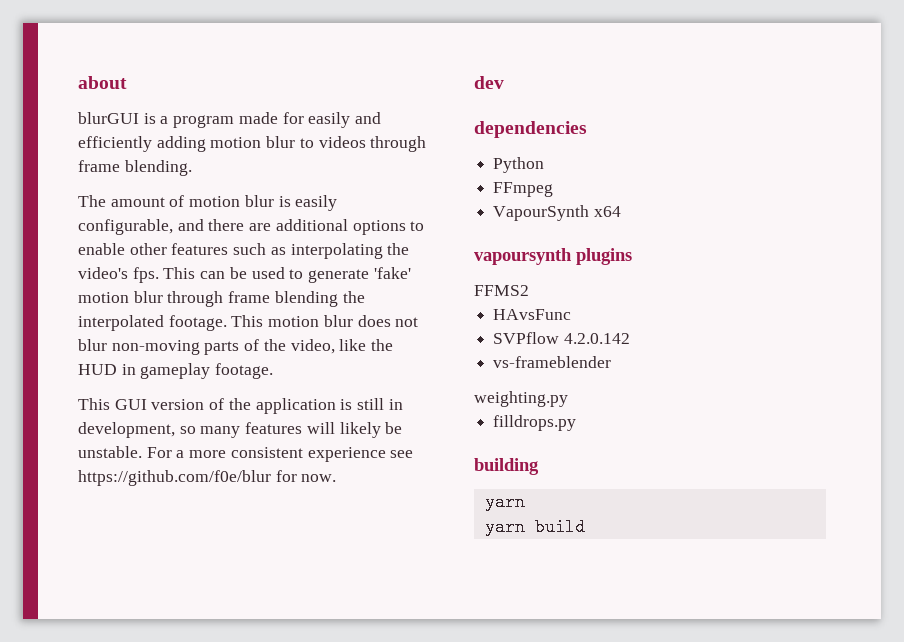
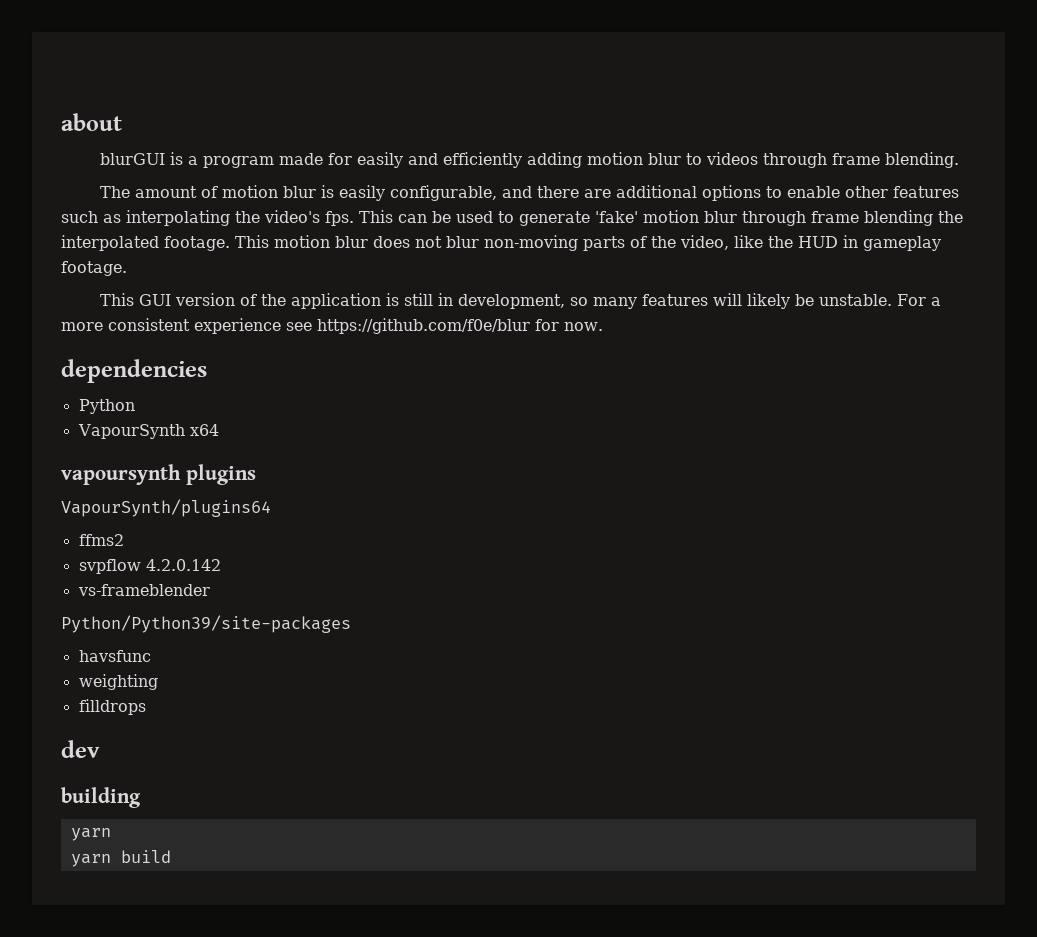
- dev
- FFmpeg
- FFMS2
- HAvsFunc
- SVPflow 4.2.0.142
+ VapourSynth/plugins64
+ ffms2
+ svpflow 4.2.0.142
- weighting.py
- filldrops.py
+ Python/Python39/site-packages
+ havsfunc
+ weighting
+ filldrops
+ dev

